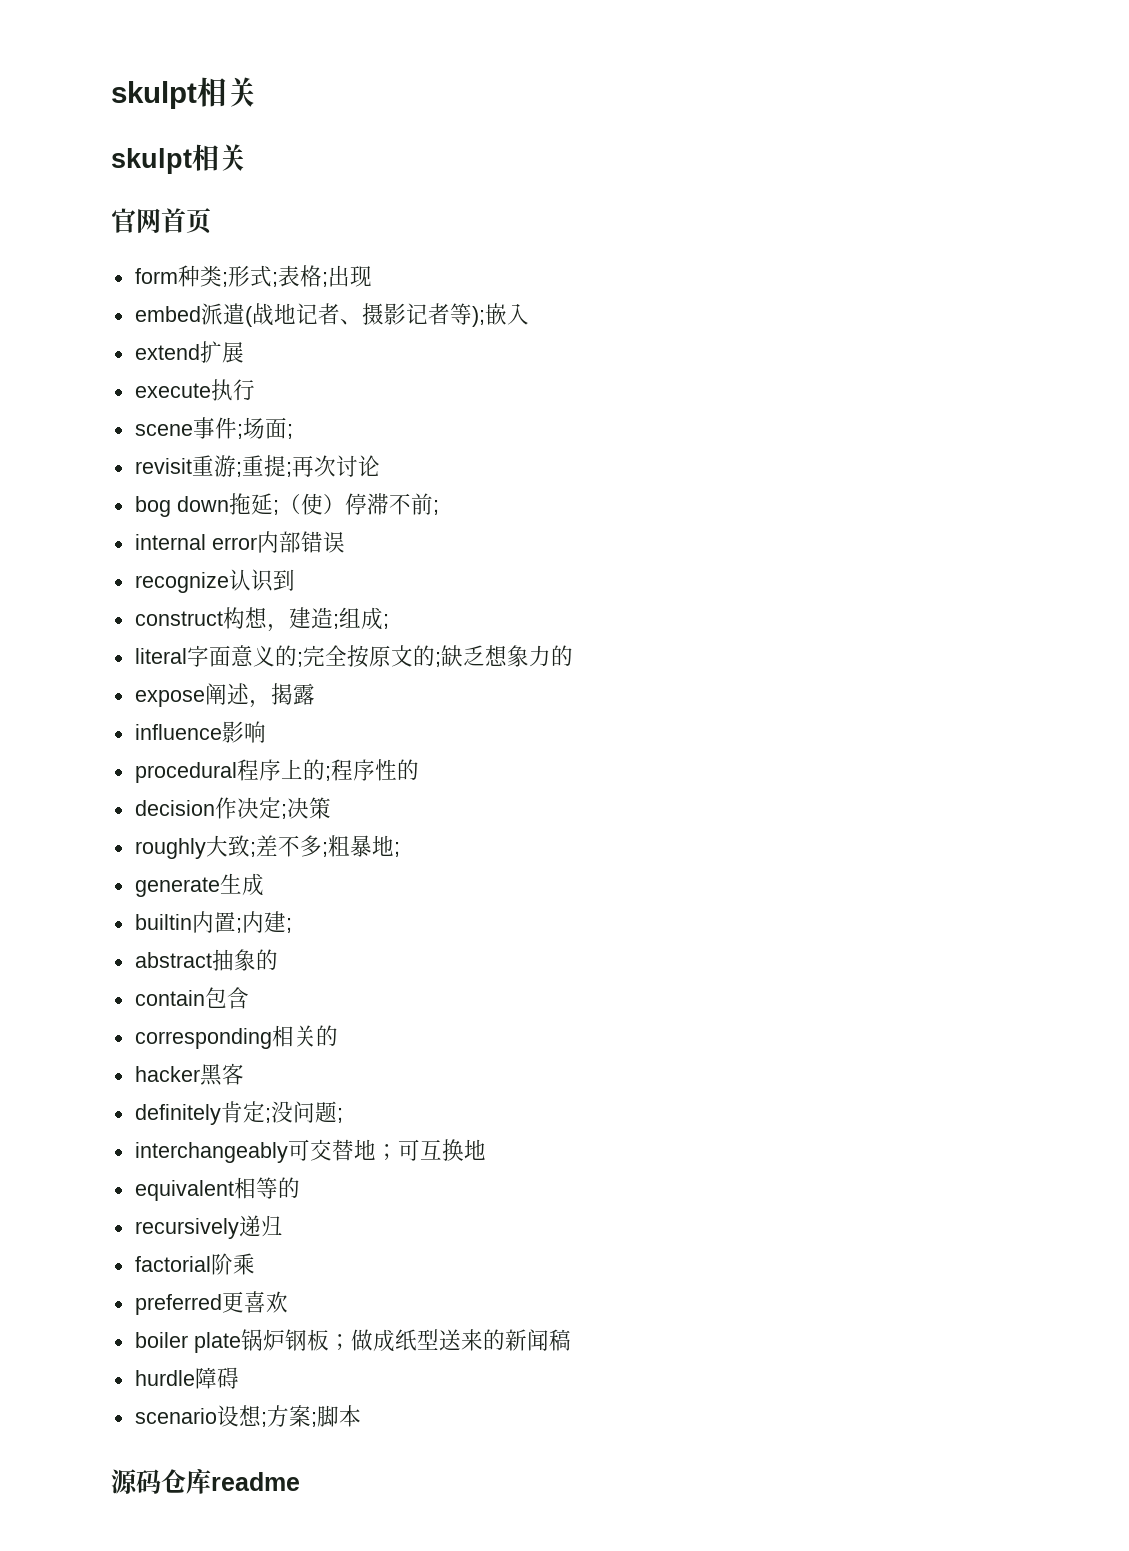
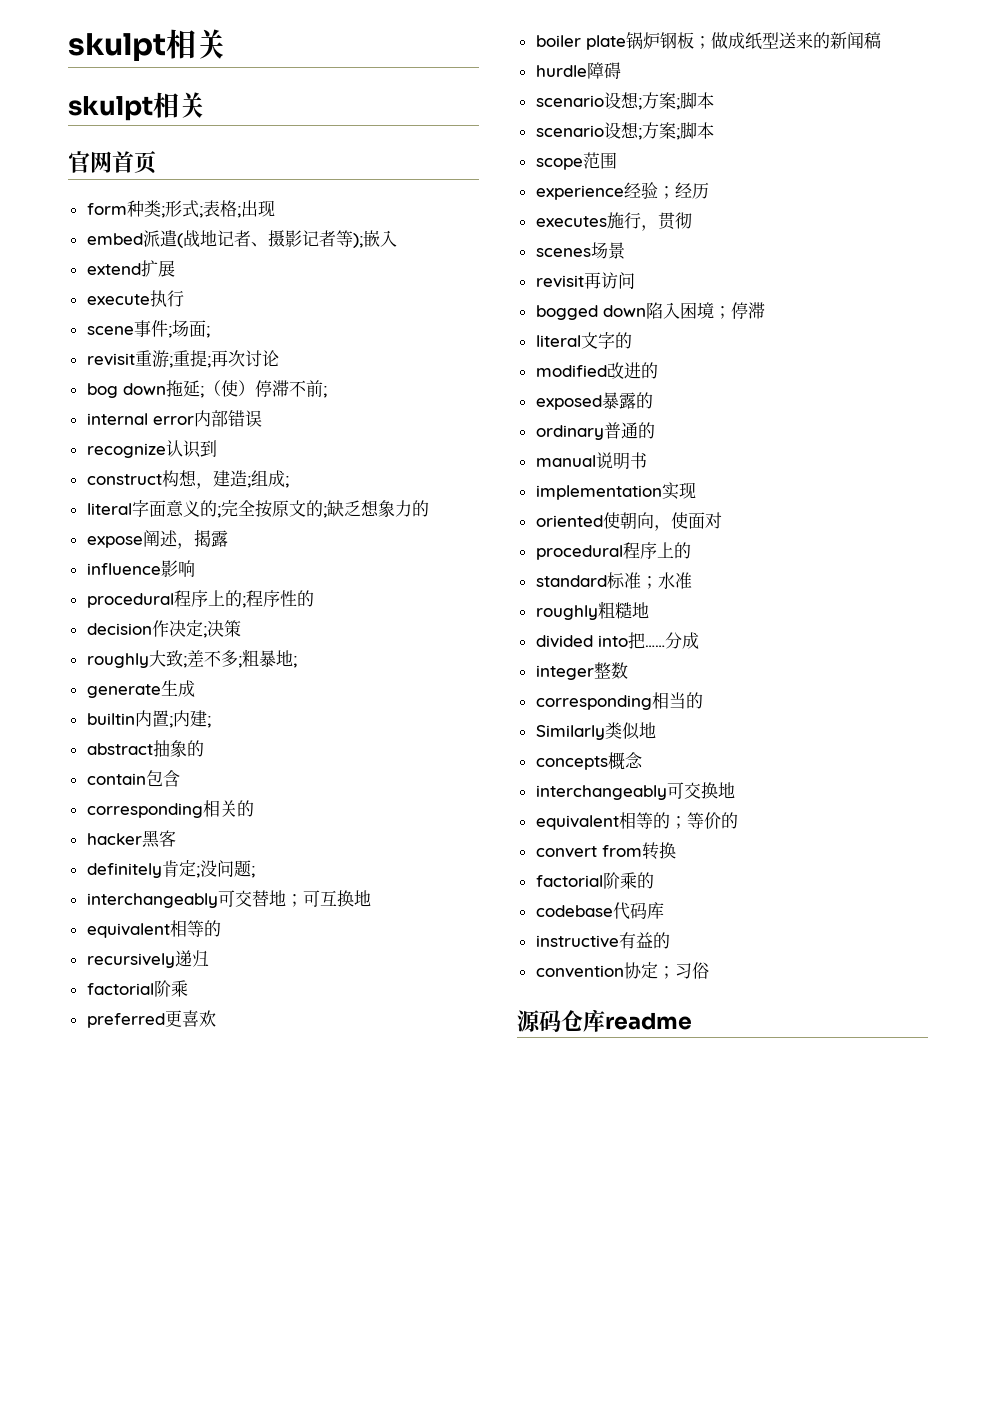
  hurdle障碍
  scenario设想;方案;脚本
+ scenario设想;方案;脚本
+ scope范围
+ experience经验；经历
+ executes施行，贯彻
+ scenes场景
+ revisit再访问
+ bogged down陷入困境；停滞
+ literal文字的
+ modified改进的
+ exposed暴露的
+ ordinary普通的
+ manual说明书
+ implementation实现
+ oriented使朝向，使面对
+ procedural程序上的
+ standard标准；水准
+ roughly粗糙地
+ divided into把……分成
+ integer整数
+ corresponding相当的
+ Similarly类似地
+ concepts概念
+ interchangeably可交换地
+ equivalent相等的；等价的
+ convert from转换
+ factorial阶乘的
+ codebase代码库
+ instructive有益的
+ convention协定；习俗

